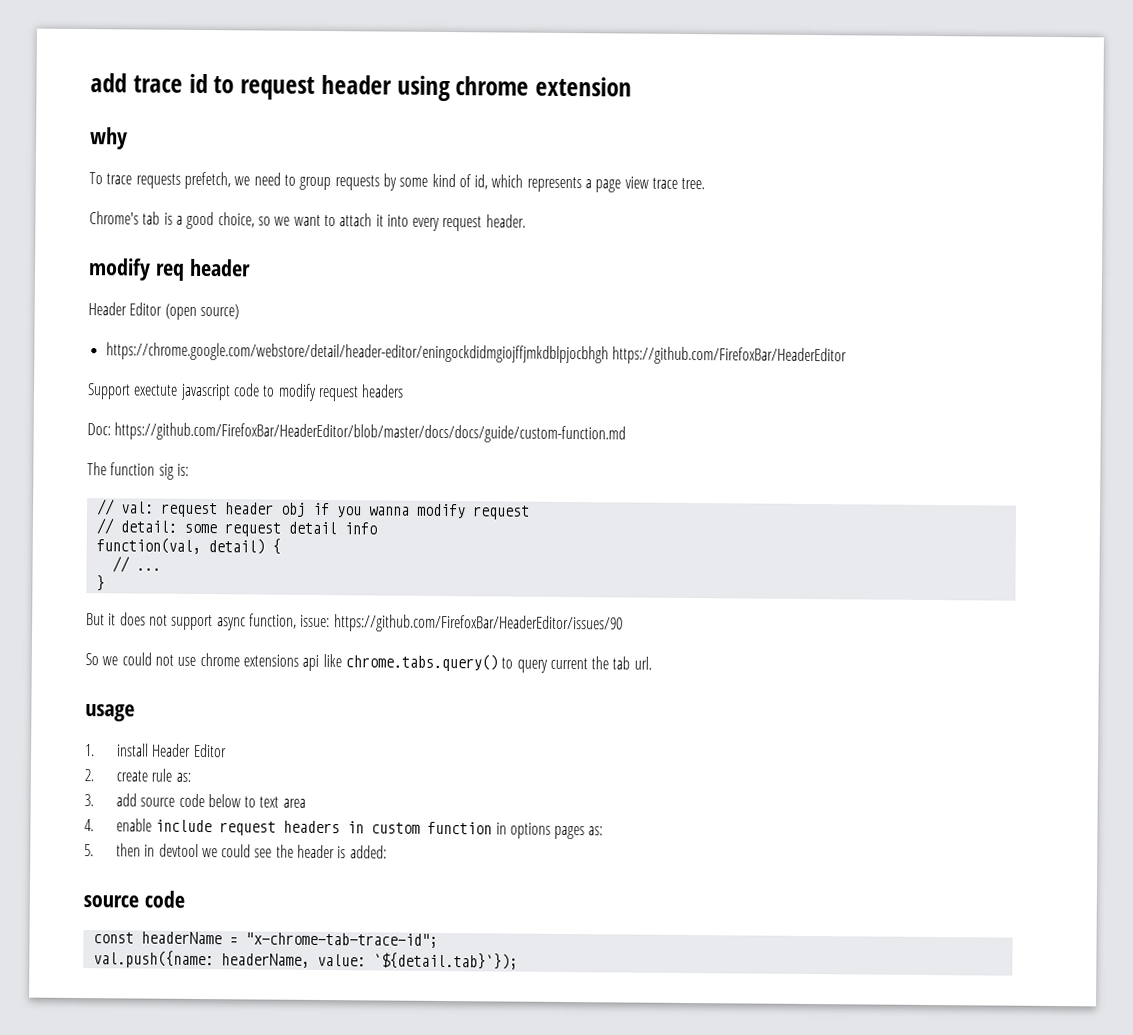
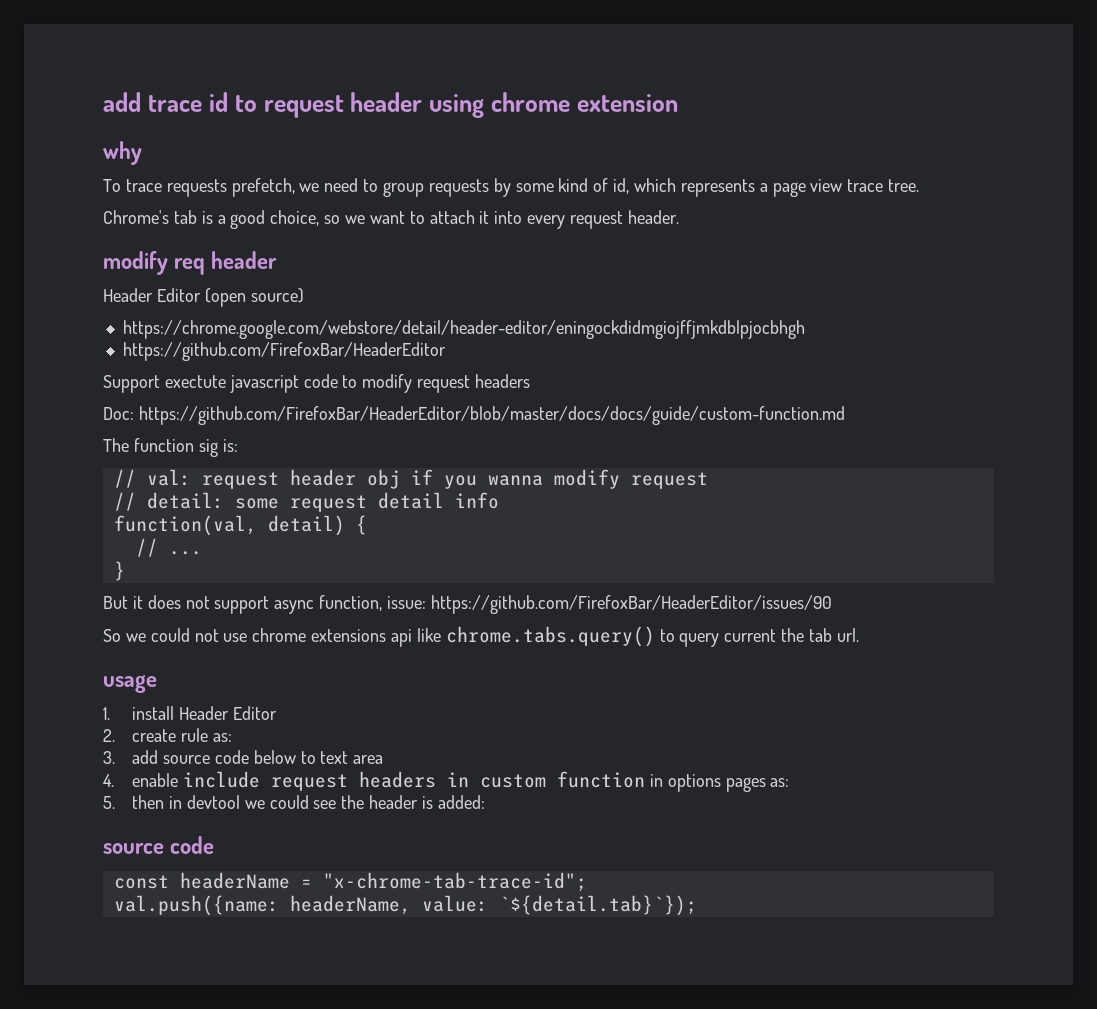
- https://chrome.google.com/webstore/detail/header-editor/eningockdidmgiojffjmkdblpjocbhgh https://github.com/FirefoxBar/HeaderEditor
+ https://chrome.google.com/webstore/detail/header-editor/eningockdidmgiojffjmkdblpjocbhgh
+ https://github.com/FirefoxBar/HeaderEditor

